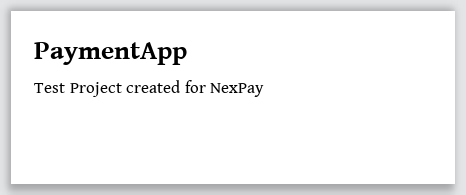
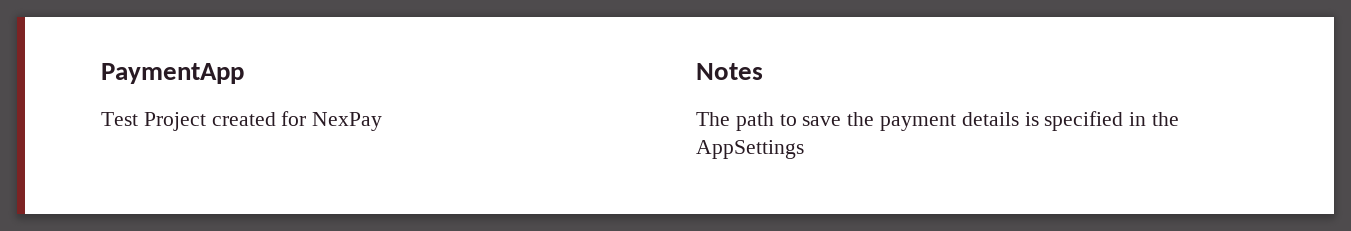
+ Notes
+ The path to save the payment details is specified in the AppSettings

